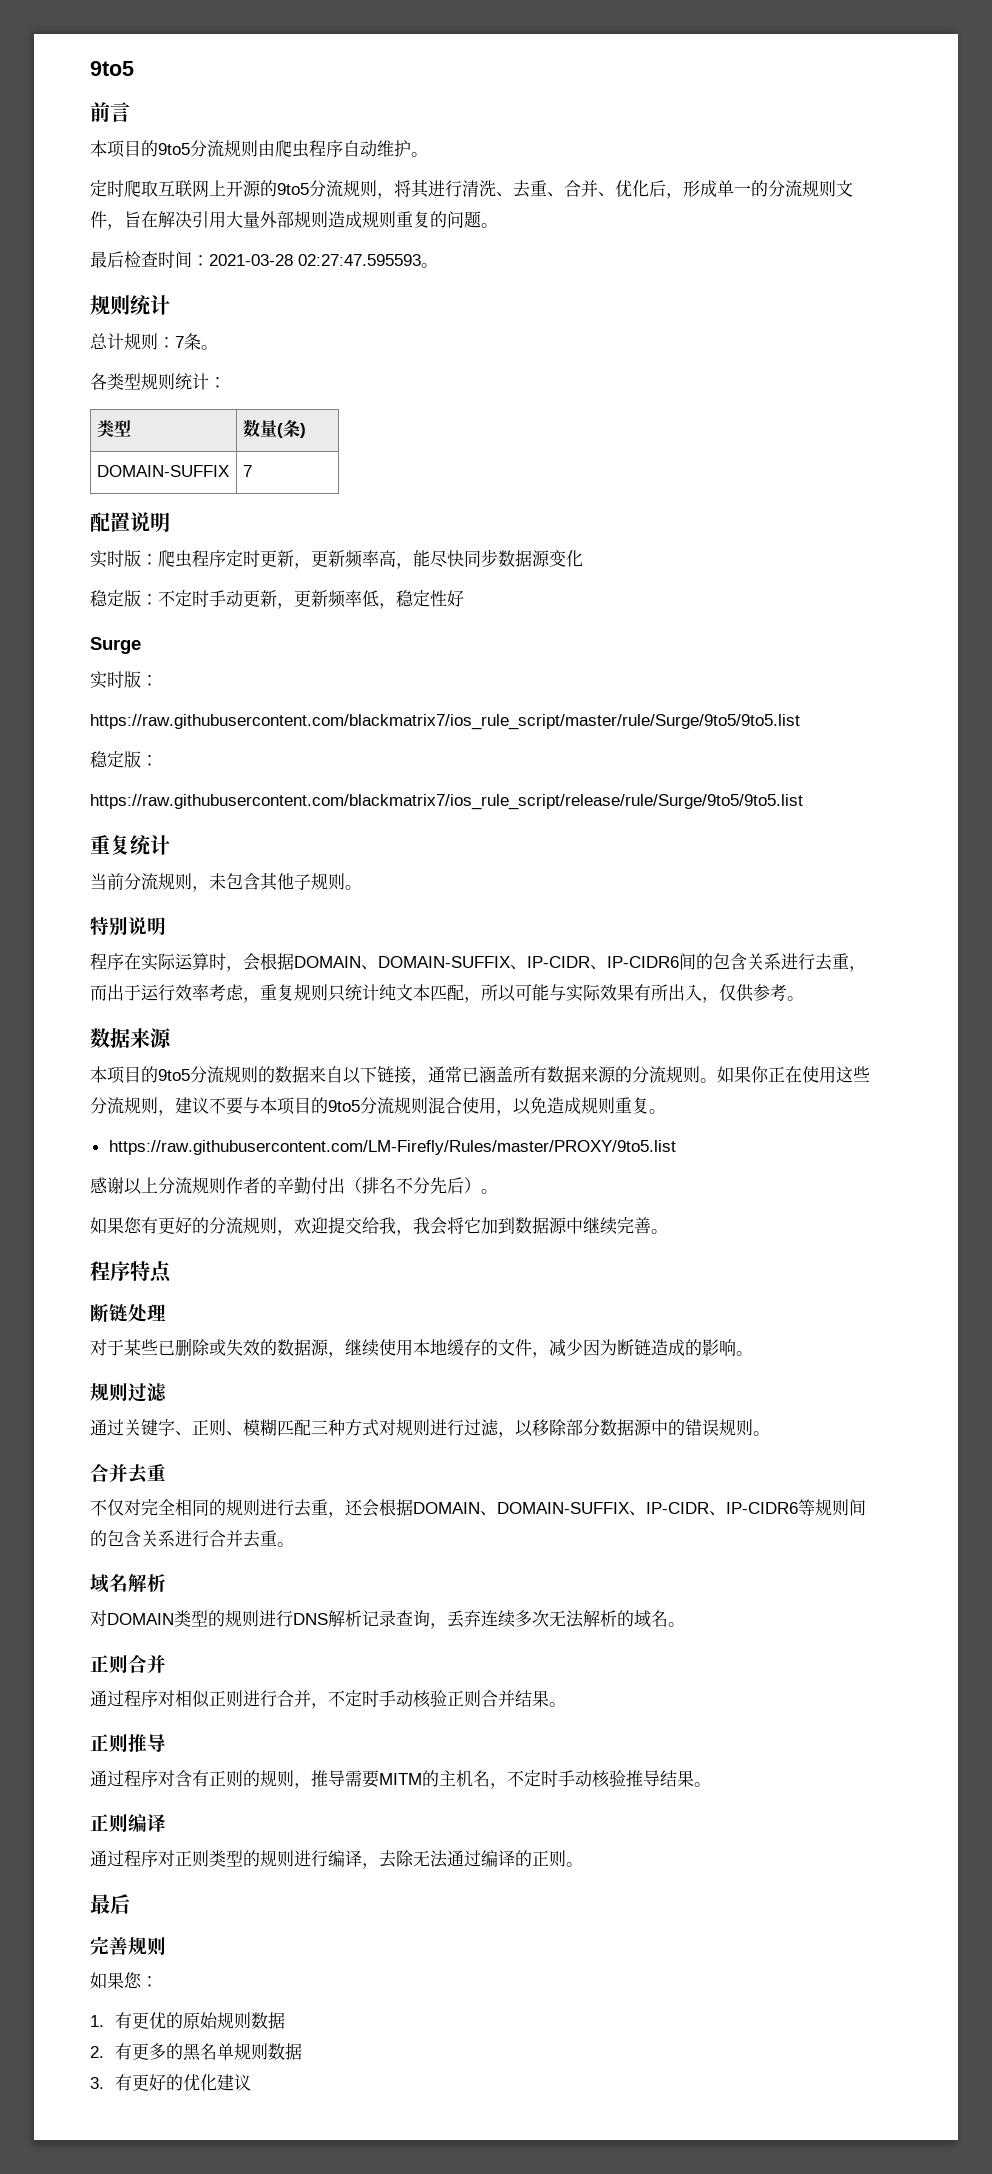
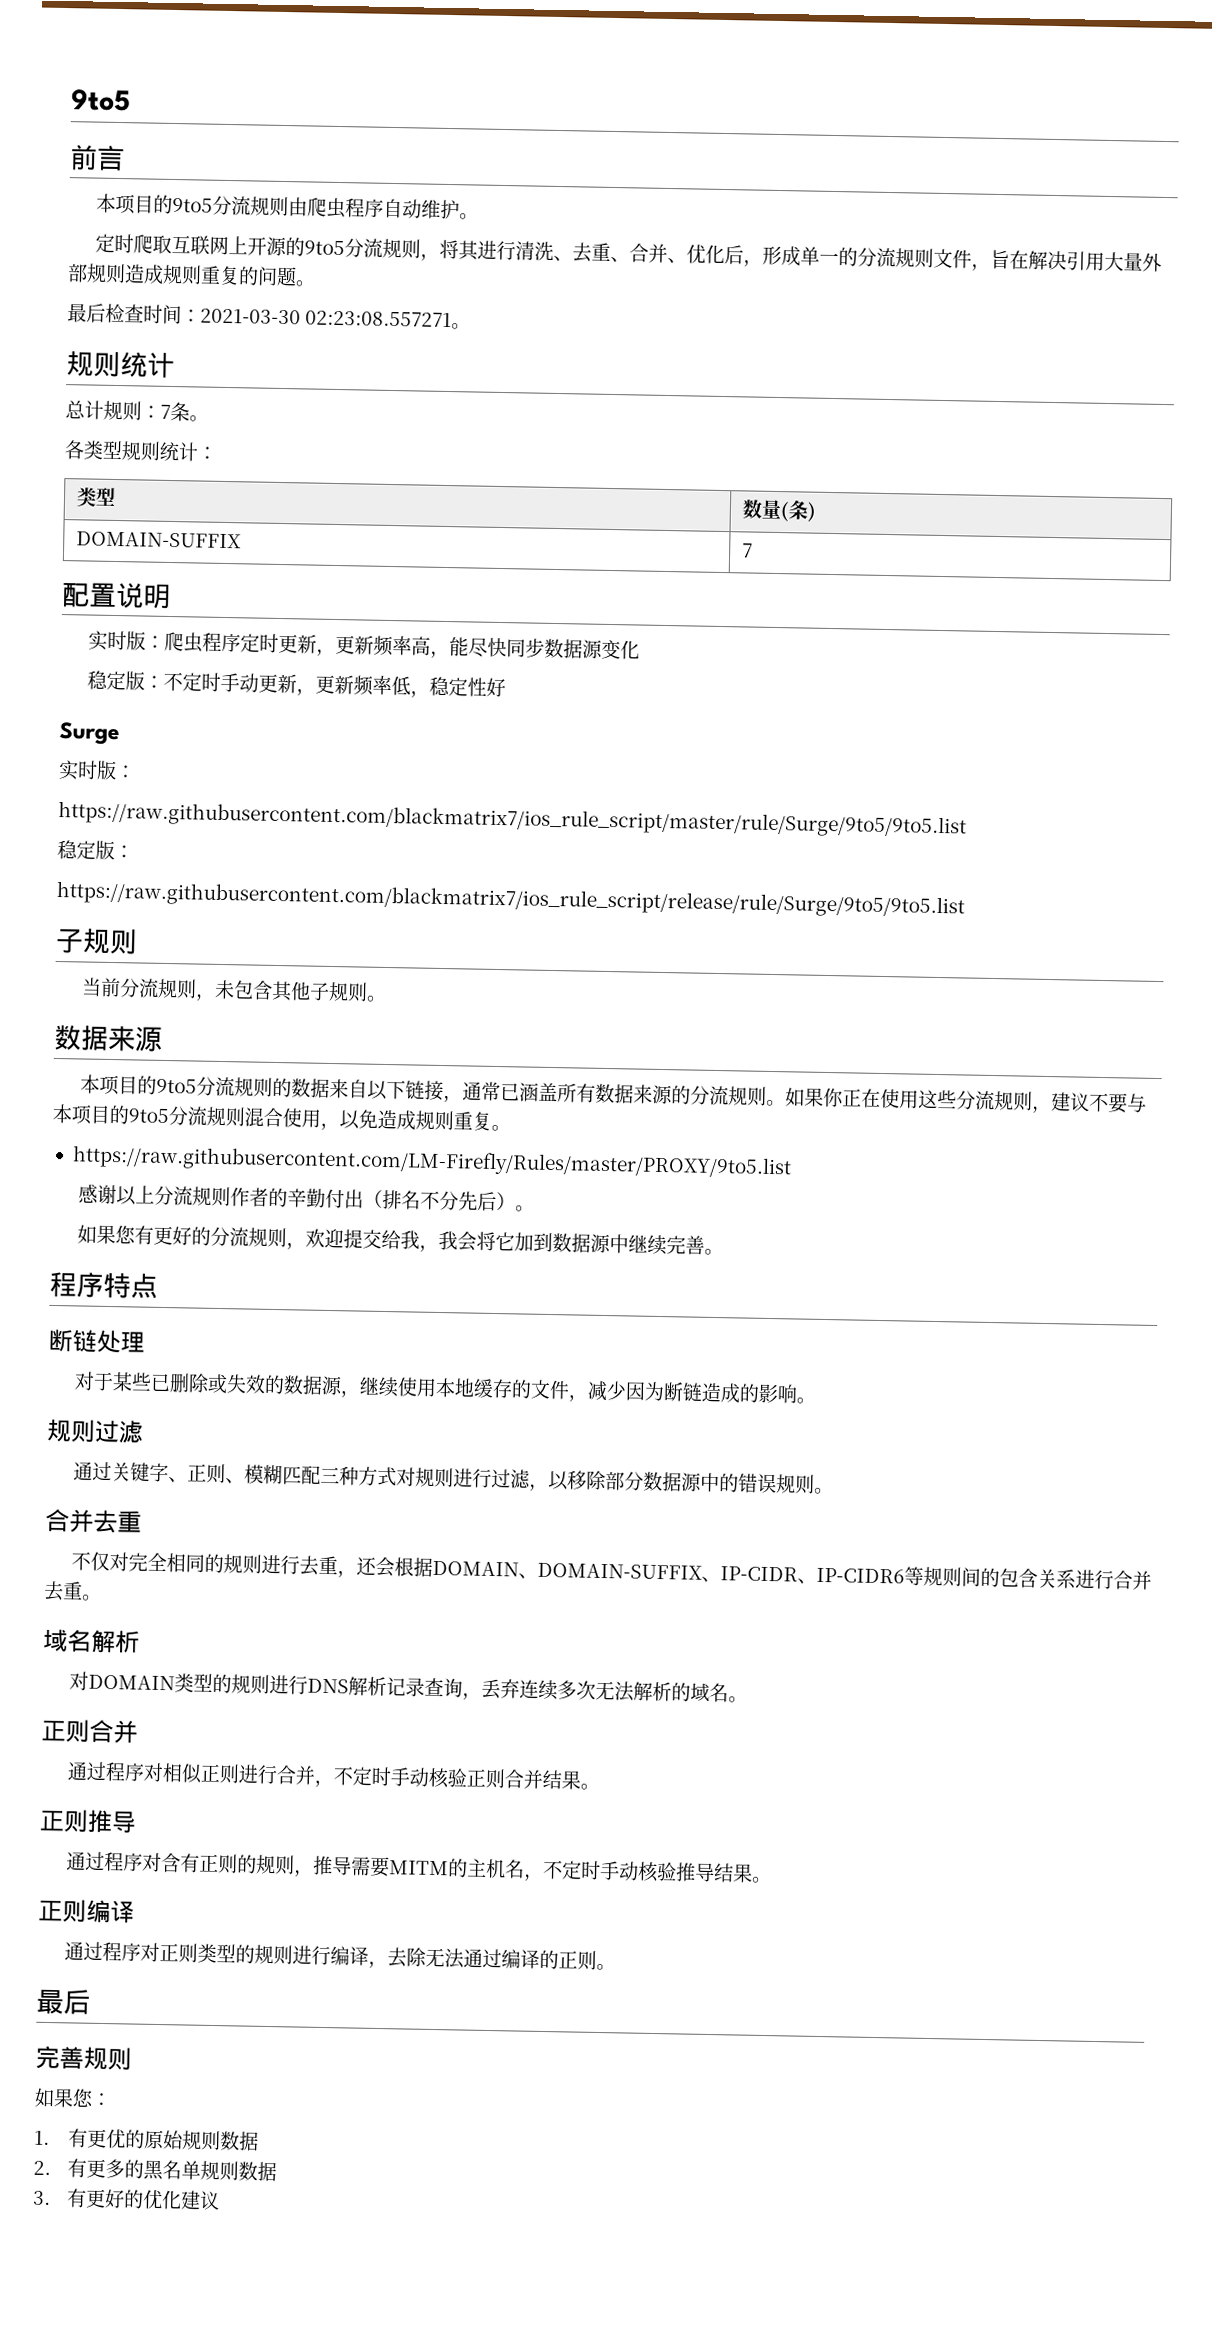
- 最后检查时间：2021-03-28 02:27:47.595593。
+ 最后检查时间：2021-03-30 02:23:08.557271。
  https://raw.githubusercontent.com/blackmatrix7/ios_rule_script/release/rule/Surge/9to5/9to5.list
- 重复统计
+ 子规则
- 特别说明
- 程序在实际运算时，会根据DOMAIN、DOMAIN-SUFFIX、IP-CIDR、IP-CIDR6间的包含关系进行去重，而出于运行效率考虑，重复规则只统计纯文本匹配，所以可能与实际效果有所出入，仅供参考。

